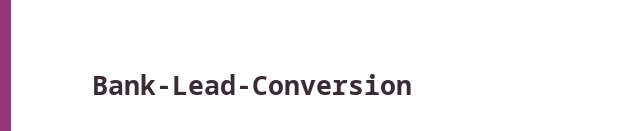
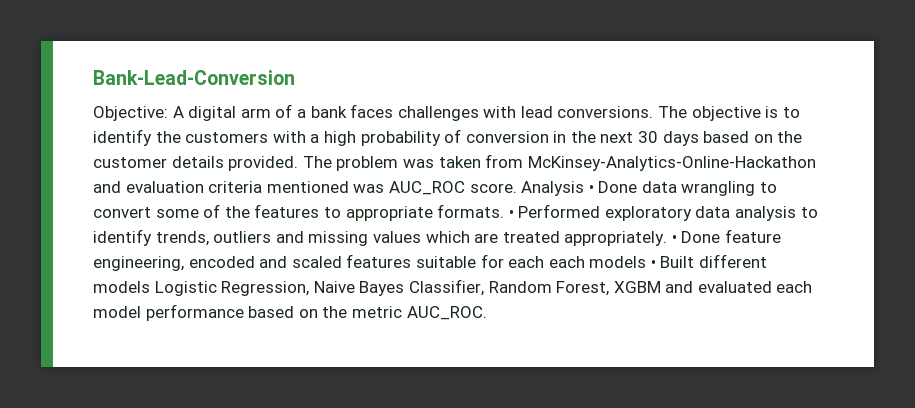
+ Objective: A digital arm of a bank faces challenges with lead conversions. The objective is to identify the customers with a high probability of conversion in the next 30 days based on the customer details provided. The problem was taken from McKinsey-Analytics-Online-Hackathon and evaluation criteria mentioned was AUC_ROC score. Analysis • Done data wrangling to convert some of the features to appropriate formats. • Performed exploratory data analysis to identify trends, outliers and missing values which are treated appropriately. • Done feature engineering, encoded and scaled features suitable for each each models • Built different models Logistic Regression, Naive Bayes Classifier, Random Forest, XGBM and evaluated each model performance based on the metric AUC_ROC.

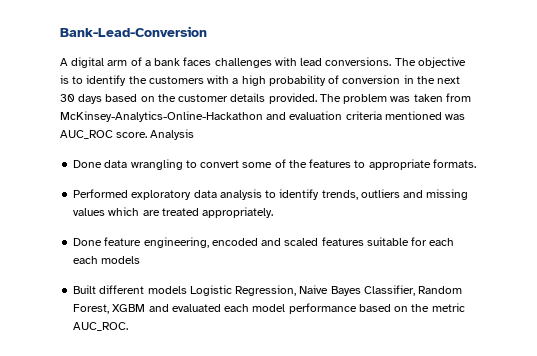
- Objective: A digital arm of a bank faces challenges with lead conversions.
+ A digital arm of a bank faces challenges with lead conversions.
- Analysis • Done data wrangling to convert some of the features to appropriate formats. • Performed exploratory data analysis to identify trends, outliers and missing values which are treated appropriately. • Done feature engineering, encoded and scaled features suitable for each each models • Built different models Logistic Regression, Naive Bayes Classifier, Random Forest, XGBM and evaluated each model performance based on the metric AUC_ROC.
+ Analysis
+ Done data wrangling to convert some of the features to appropriate formats.
+ Performed exploratory data analysis to identify trends, outliers and missing values which are treated appropriately.
+ Done feature engineering, encoded and scaled features suitable for each each models
+ Built different models Logistic Regression, Naive Bayes Classifier, Random Forest, XGBM and evaluated each model performance based on the metric AUC_ROC.

